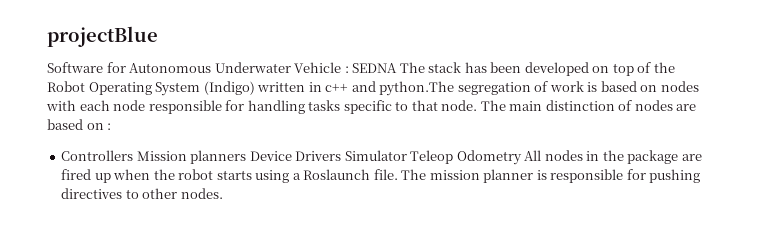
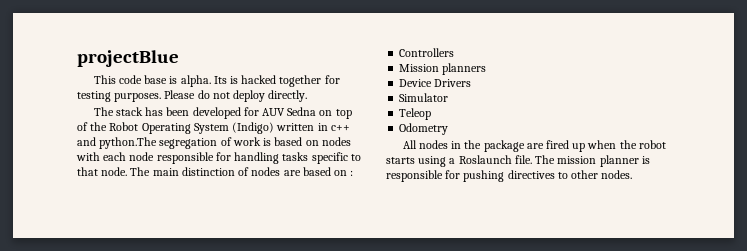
- Software for Autonomous Underwater Vehicle : SEDNA The stack has been developed on top of the Robot Operating System (Indigo) written in c++ and python.The segregation of work is based on nodes with each node responsible for handling tasks specific to that node.
+ This code base is alpha. Its is hacked together for testing purposes. Please do not deploy directly.
+ The stack has been developed for AUV Sedna on top of the Robot Operating System (Indigo) written in c++ and python.The segregation of work is based on nodes with each node responsible for handling tasks specific to that node.
- Controllers Mission planners Device Drivers Simulator Teleop Odometry All nodes in the package are fired up when the robot starts using a Roslaunch file.
+ Controllers
+ Mission planners
+ Device Drivers
+ Simulator
+ Teleop
+ Odometry
+ All nodes in the package are fired up when the robot starts using a Roslaunch file.

